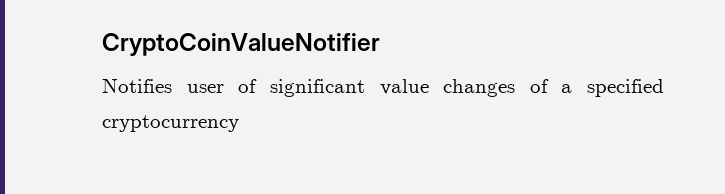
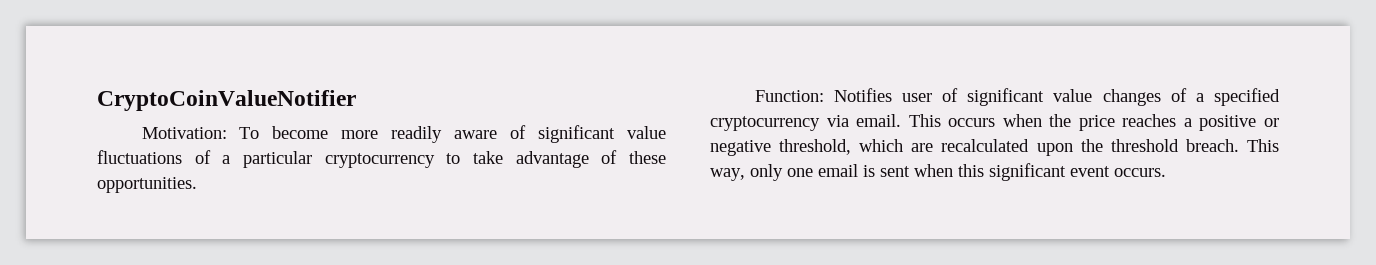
- Notifies user of significant value changes of a specified cryptocurrency
+ Motivation: To become more readily aware of significant value fluctuations of a particular cryptocurrency to take advantage of these opportunities.
+ Function: Notifies user of significant value changes of a specified cryptocurrency via email. This occurs when the price reaches a positive or negative threshold, which are recalculated upon the threshold breach. This way, only one email is sent when this significant event occurs.

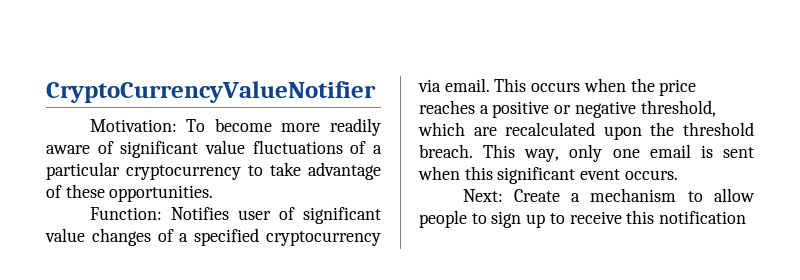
- CryptoCoinValueNotifier
+ CryptoCurrencyValueNotifier
+ Next: Create a mechanism to allow people to sign up to receive this notification

